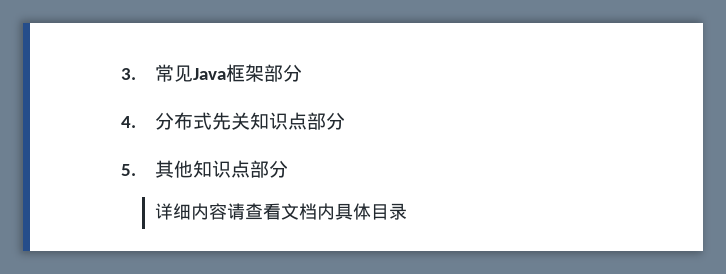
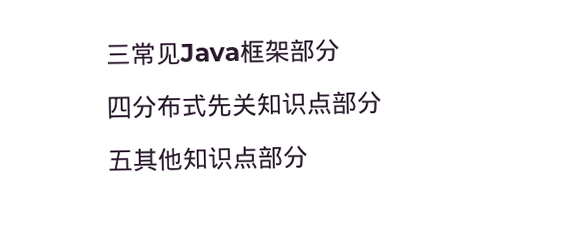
- 3.常见Java框架部分
+ 三常见Java框架部分
- 4.分布式先关知识点部分
+ 四分布式先关知识点部分
- 5.其他知识点部分
+ 五其他知识点部分
- 详细内容请查看文档内具体目录

